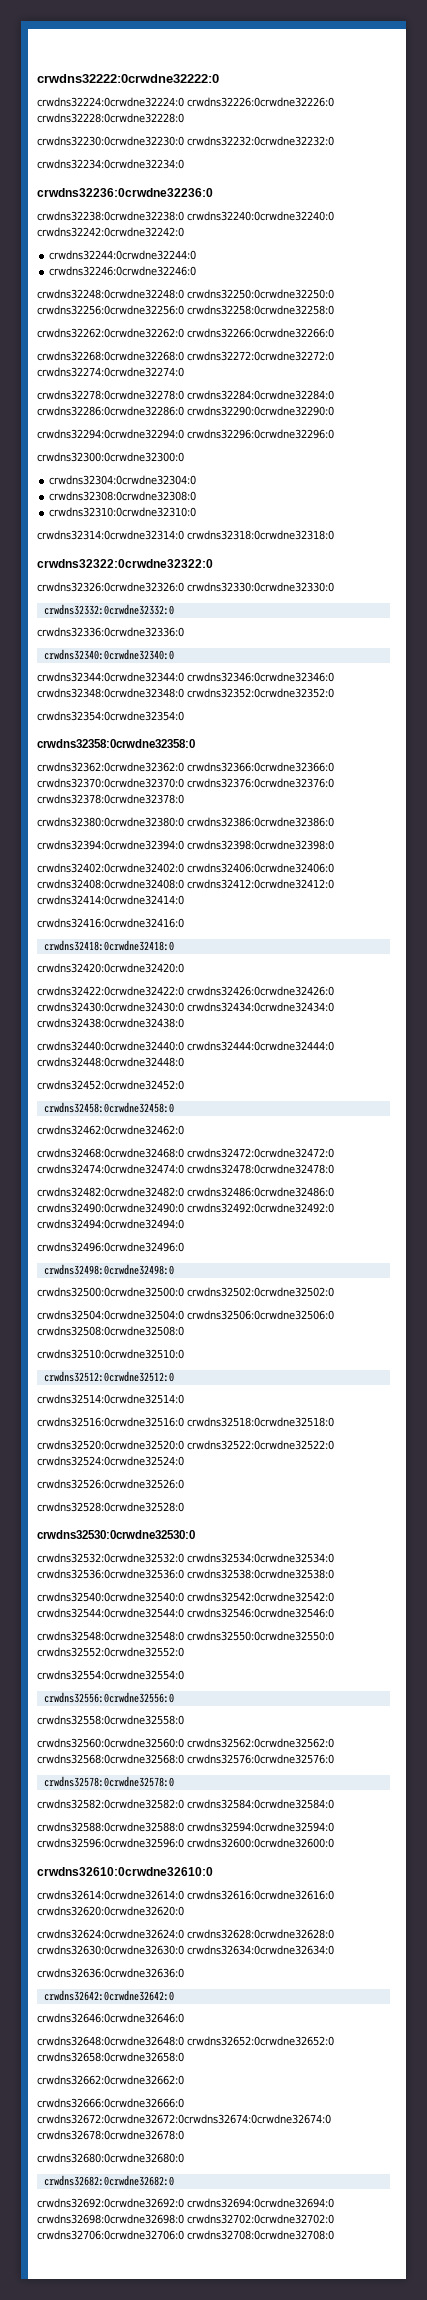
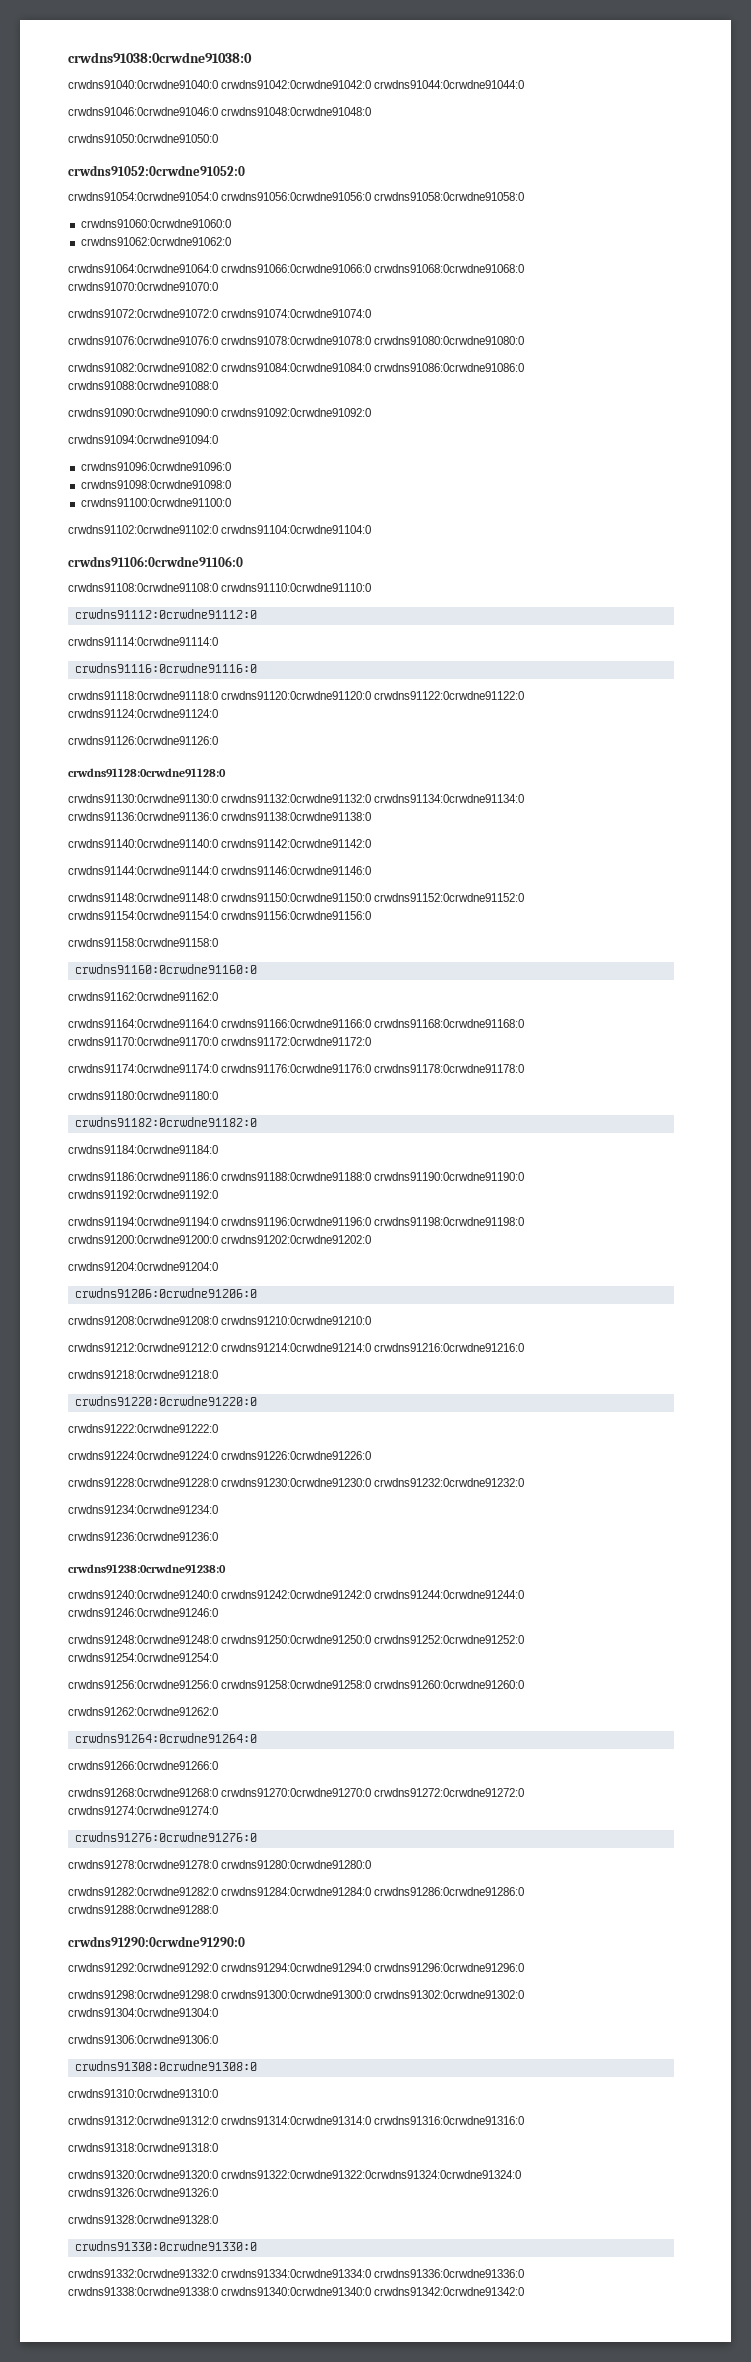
- crwdns32222:0crwdne32222:0
- crwdns32224:0crwdne32224:0 crwdns32226:0crwdne32226:0 crwdns32228:0crwdne32228:0
- crwdns32230:0crwdne32230:0 crwdns32232:0crwdne32232:0
- crwdns32234:0crwdne32234:0
- crwdns32236:0crwdne32236:0
- crwdns32238:0crwdne32238:0 crwdns32240:0crwdne32240:0 crwdns32242:0crwdne32242:0
- crwdns32244:0crwdne32244:0
- crwdns32246:0crwdne32246:0
- crwdns32248:0crwdne32248:0 crwdns32250:0crwdne32250:0 crwdns32256:0crwdne32256:0 crwdns32258:0crwdne32258:0
- crwdns32262:0crwdne32262:0 crwdns32266:0crwdne32266:0
- crwdns32268:0crwdne32268:0 crwdns32272:0crwdne32272:0 crwdns32274:0crwdne32274:0
- crwdns32278:0crwdne32278:0 crwdns32284:0crwdne32284:0 crwdns32286:0crwdne32286:0 crwdns32290:0crwdne32290:0
- crwdns32294:0crwdne32294:0 crwdns32296:0crwdne32296:0
- crwdns32300:0crwdne32300:0
- crwdns32304:0crwdne32304:0
- crwdns32308:0crwdne32308:0
- crwdns32310:0crwdne32310:0
- crwdns32314:0crwdne32314:0 crwdns32318:0crwdne32318:0
- crwdns32322:0crwdne32322:0
- crwdns32326:0crwdne32326:0 crwdns32330:0crwdne32330:0
- crwdns32332:0crwdne32332:0
- crwdns32336:0crwdne32336:0
- crwdns32340:0crwdne32340:0
- crwdns32344:0crwdne32344:0 crwdns32346:0crwdne32346:0 crwdns32348:0crwdne32348:0 crwdns32352:0crwdne32352:0
- crwdns32354:0crwdne32354:0
- crwdns32358:0crwdne32358:0
- crwdns32362:0crwdne32362:0 crwdns32366:0crwdne32366:0 crwdns32370:0crwdne32370:0 crwdns32376:0crwdne32376:0 crwdns32378:0crwdne32378:0
- crwdns32380:0crwdne32380:0 crwdns32386:0crwdne32386:0
- crwdns32394:0crwdne32394:0 crwdns32398:0crwdne32398:0
- crwdns32402:0crwdne32402:0 crwdns32406:0crwdne32406:0 crwdns32408:0crwdne32408:0 crwdns32412:0crwdne32412:0 crwdns32414:0crwdne32414:0
- crwdns32416:0crwdne32416:0
- crwdns32418:0crwdne32418:0
- crwdns32420:0crwdne32420:0
- crwdns32422:0crwdne32422:0 crwdns32426:0crwdne32426:0 crwdns32430:0crwdne32430:0 crwdns32434:0crwdne32434:0 crwdns32438:0crwdne32438:0
- crwdns32440:0crwdne32440:0 crwdns32444:0crwdne32444:0 crwdns32448:0crwdne32448:0
- crwdns32452:0crwdne32452:0
- crwdns32458:0crwdne32458:0
- crwdns32462:0crwdne32462:0
- crwdns32468:0crwdne32468:0 crwdns32472:0crwdne32472:0 crwdns32474:0crwdne32474:0 crwdns32478:0crwdne32478:0
- crwdns32482:0crwdne32482:0 crwdns32486:0crwdne32486:0 crwdns32490:0crwdne32490:0 crwdns32492:0crwdne32492:0 crwdns32494:0crwdne32494:0
- crwdns32496:0crwdne32496:0
- crwdns32498:0crwdne32498:0
- crwdns32500:0crwdne32500:0 crwdns32502:0crwdne32502:0
- crwdns32504:0crwdne32504:0 crwdns32506:0crwdne32506:0 crwdns32508:0crwdne32508:0
- crwdns32510:0crwdne32510:0
- crwdns32512:0crwdne32512:0
- crwdns32514:0crwdne32514:0
- crwdns32516:0crwdne32516:0 crwdns32518:0crwdne32518:0
- crwdns32520:0crwdne32520:0 crwdns32522:0crwdne32522:0 crwdns32524:0crwdne32524:0
- crwdns32526:0crwdne32526:0
- crwdns32528:0crwdne32528:0
- crwdns32530:0crwdne32530:0
- crwdns32532:0crwdne32532:0 crwdns32534:0crwdne32534:0 crwdns32536:0crwdne32536:0 crwdns32538:0crwdne32538:0
- crwdns32540:0crwdne32540:0 crwdns32542:0crwdne32542:0 crwdns32544:0crwdne32544:0 crwdns32546:0crwdne32546:0
- crwdns32548:0crwdne32548:0 crwdns32550:0crwdne32550:0 crwdns32552:0crwdne32552:0
- crwdns32554:0crwdne32554:0
- crwdns32556:0crwdne32556:0
- crwdns32558:0crwdne32558:0
- crwdns32560:0crwdne32560:0 crwdns32562:0crwdne32562:0 crwdns32568:0crwdne32568:0 crwdns32576:0crwdne32576:0
- crwdns32578:0crwdne32578:0
- crwdns32582:0crwdne32582:0 crwdns32584:0crwdne32584:0
- crwdns32588:0crwdne32588:0 crwdns32594:0crwdne32594:0 crwdns32596:0crwdne32596:0 crwdns32600:0crwdne32600:0
- crwdns32610:0crwdne32610:0
- crwdns32614:0crwdne32614:0 crwdns32616:0crwdne32616:0 crwdns32620:0crwdne32620:0
- crwdns32624:0crwdne32624:0 crwdns32628:0crwdne32628:0 crwdns32630:0crwdne32630:0 crwdns32634:0crwdne32634:0
- crwdns32636:0crwdne32636:0
- crwdns32642:0crwdne32642:0
- crwdns32646:0crwdne32646:0
- crwdns32648:0crwdne32648:0 crwdns32652:0crwdne32652:0 crwdns32658:0crwdne32658:0
- crwdns32662:0crwdne32662:0
- crwdns32666:0crwdne32666:0 crwdns32672:0crwdne32672:0crwdns32674:0crwdne32674:0 crwdns32678:0crwdne32678:0
- crwdns32680:0crwdne32680:0
- crwdns32682:0crwdne32682:0
- crwdns32692:0crwdne32692:0 crwdns32694:0crwdne32694:0 crwdns32698:0crwdne32698:0 crwdns32702:0crwdne32702:0 crwdns32706:0crwdne32706:0 crwdns32708:0crwdne32708:0
+ crwdns91038:0crwdne91038:0
+ crwdns91040:0crwdne91040:0 crwdns91042:0crwdne91042:0 crwdns91044:0crwdne91044:0
+ crwdns91046:0crwdne91046:0 crwdns91048:0crwdne91048:0
+ crwdns91050:0crwdne91050:0
+ crwdns91052:0crwdne91052:0
+ crwdns91054:0crwdne91054:0 crwdns91056:0crwdne91056:0 crwdns91058:0crwdne91058:0
+ crwdns91060:0crwdne91060:0
+ crwdns91062:0crwdne91062:0
+ crwdns91064:0crwdne91064:0 crwdns91066:0crwdne91066:0 crwdns91068:0crwdne91068:0 crwdns91070:0crwdne91070:0
+ crwdns91072:0crwdne91072:0 crwdns91074:0crwdne91074:0
+ crwdns91076:0crwdne91076:0 crwdns91078:0crwdne91078:0 crwdns91080:0crwdne91080:0
+ crwdns91082:0crwdne91082:0 crwdns91084:0crwdne91084:0 crwdns91086:0crwdne91086:0 crwdns91088:0crwdne91088:0
+ crwdns91090:0crwdne91090:0 crwdns91092:0crwdne91092:0
+ crwdns91094:0crwdne91094:0
+ crwdns91096:0crwdne91096:0
+ crwdns91098:0crwdne91098:0
+ crwdns91100:0crwdne91100:0
+ crwdns91102:0crwdne91102:0 crwdns91104:0crwdne91104:0
+ crwdns91106:0crwdne91106:0
+ crwdns91108:0crwdne91108:0 crwdns91110:0crwdne91110:0
+ crwdns91112:0crwdne91112:0
+ crwdns91114:0crwdne91114:0
+ crwdns91116:0crwdne91116:0
+ crwdns91118:0crwdne91118:0 crwdns91120:0crwdne91120:0 crwdns91122:0crwdne91122:0 crwdns91124:0crwdne91124:0
+ crwdns91126:0crwdne91126:0
+ crwdns91128:0crwdne91128:0
+ crwdns91130:0crwdne91130:0 crwdns91132:0crwdne91132:0 crwdns91134:0crwdne91134:0 crwdns91136:0crwdne91136:0 crwdns91138:0crwdne91138:0
+ crwdns91140:0crwdne91140:0 crwdns91142:0crwdne91142:0
+ crwdns91144:0crwdne91144:0 crwdns91146:0crwdne91146:0
+ crwdns91148:0crwdne91148:0 crwdns91150:0crwdne91150:0 crwdns91152:0crwdne91152:0 crwdns91154:0crwdne91154:0 crwdns91156:0crwdne91156:0
+ crwdns91158:0crwdne91158:0
+ crwdns91160:0crwdne91160:0
+ crwdns91162:0crwdne91162:0
+ crwdns91164:0crwdne91164:0 crwdns91166:0crwdne91166:0 crwdns91168:0crwdne91168:0 crwdns91170:0crwdne91170:0 crwdns91172:0crwdne91172:0
+ crwdns91174:0crwdne91174:0 crwdns91176:0crwdne91176:0 crwdns91178:0crwdne91178:0
+ crwdns91180:0crwdne91180:0
+ crwdns91182:0crwdne91182:0
+ crwdns91184:0crwdne91184:0
+ crwdns91186:0crwdne91186:0 crwdns91188:0crwdne91188:0 crwdns91190:0crwdne91190:0 crwdns91192:0crwdne91192:0
+ crwdns91194:0crwdne91194:0 crwdns91196:0crwdne91196:0 crwdns91198:0crwdne91198:0 crwdns91200:0crwdne91200:0 crwdns91202:0crwdne91202:0
+ crwdns91204:0crwdne91204:0
+ crwdns91206:0crwdne91206:0
+ crwdns91208:0crwdne91208:0 crwdns91210:0crwdne91210:0
+ crwdns91212:0crwdne91212:0 crwdns91214:0crwdne91214:0 crwdns91216:0crwdne91216:0
+ crwdns91218:0crwdne91218:0
+ crwdns91220:0crwdne91220:0
+ crwdns91222:0crwdne91222:0
+ crwdns91224:0crwdne91224:0 crwdns91226:0crwdne91226:0
+ crwdns91228:0crwdne91228:0 crwdns91230:0crwdne91230:0 crwdns91232:0crwdne91232:0
+ crwdns91234:0crwdne91234:0
+ crwdns91236:0crwdne91236:0
+ crwdns91238:0crwdne91238:0
+ crwdns91240:0crwdne91240:0 crwdns91242:0crwdne91242:0 crwdns91244:0crwdne91244:0 crwdns91246:0crwdne91246:0
+ crwdns91248:0crwdne91248:0 crwdns91250:0crwdne91250:0 crwdns91252:0crwdne91252:0 crwdns91254:0crwdne91254:0
+ crwdns91256:0crwdne91256:0 crwdns91258:0crwdne91258:0 crwdns91260:0crwdne91260:0
+ crwdns91262:0crwdne91262:0
+ crwdns91264:0crwdne91264:0
+ crwdns91266:0crwdne91266:0
+ crwdns91268:0crwdne91268:0 crwdns91270:0crwdne91270:0 crwdns91272:0crwdne91272:0 crwdns91274:0crwdne91274:0
+ crwdns91276:0crwdne91276:0
+ crwdns91278:0crwdne91278:0 crwdns91280:0crwdne91280:0
+ crwdns91282:0crwdne91282:0 crwdns91284:0crwdne91284:0 crwdns91286:0crwdne91286:0 crwdns91288:0crwdne91288:0
+ crwdns91290:0crwdne91290:0
+ crwdns91292:0crwdne91292:0 crwdns91294:0crwdne91294:0 crwdns91296:0crwdne91296:0
+ crwdns91298:0crwdne91298:0 crwdns91300:0crwdne91300:0 crwdns91302:0crwdne91302:0 crwdns91304:0crwdne91304:0
+ crwdns91306:0crwdne91306:0
+ crwdns91308:0crwdne91308:0
+ crwdns91310:0crwdne91310:0
+ crwdns91312:0crwdne91312:0 crwdns91314:0crwdne91314:0 crwdns91316:0crwdne91316:0
+ crwdns91318:0crwdne91318:0
+ crwdns91320:0crwdne91320:0 crwdns91322:0crwdne91322:0crwdns91324:0crwdne91324:0 crwdns91326:0crwdne91326:0
+ crwdns91328:0crwdne91328:0
+ crwdns91330:0crwdne91330:0
+ crwdns91332:0crwdne91332:0 crwdns91334:0crwdne91334:0 crwdns91336:0crwdne91336:0 crwdns91338:0crwdne91338:0 crwdns91340:0crwdne91340:0 crwdns91342:0crwdne91342:0

